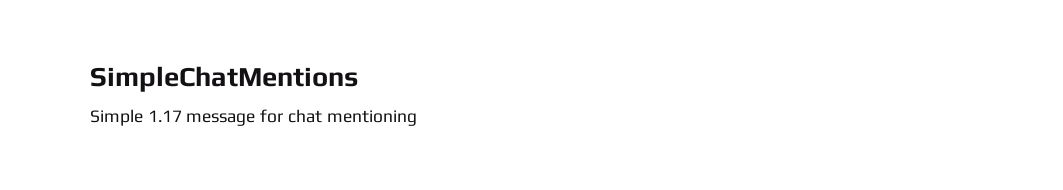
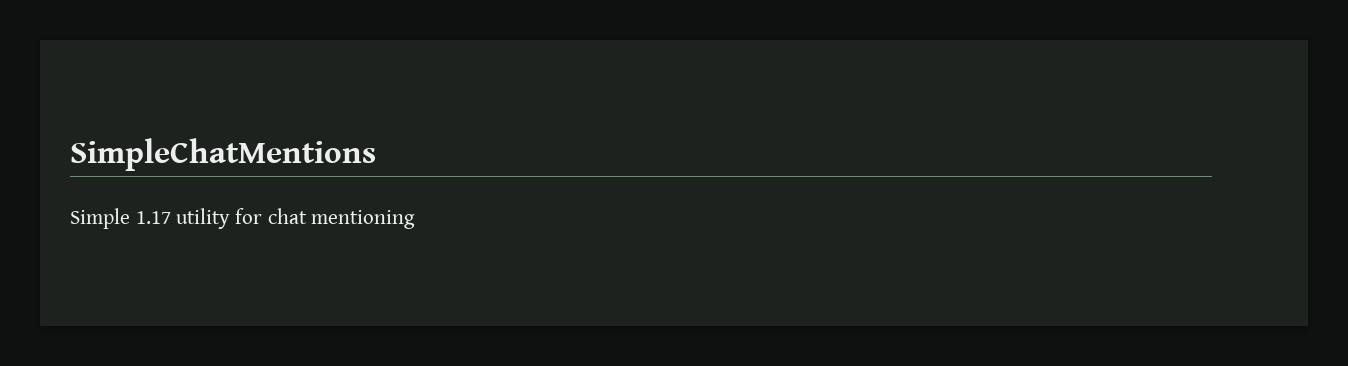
- Simple 1.17 message for chat mentioning
+ Simple 1.17 utility for chat mentioning

